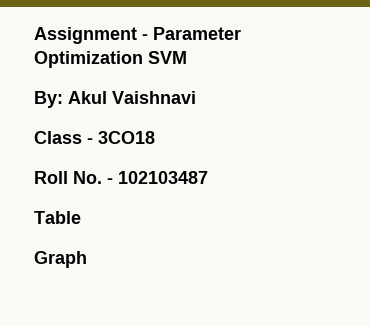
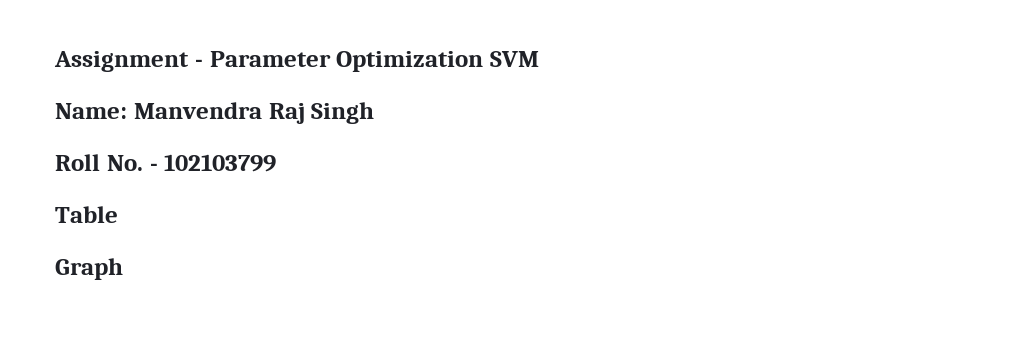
- By: Akul Vaishnavi
- Class - 3CO18
+ Name: Manvendra Raj Singh
- Roll No. - 102103487
+ Roll No. - 102103799

